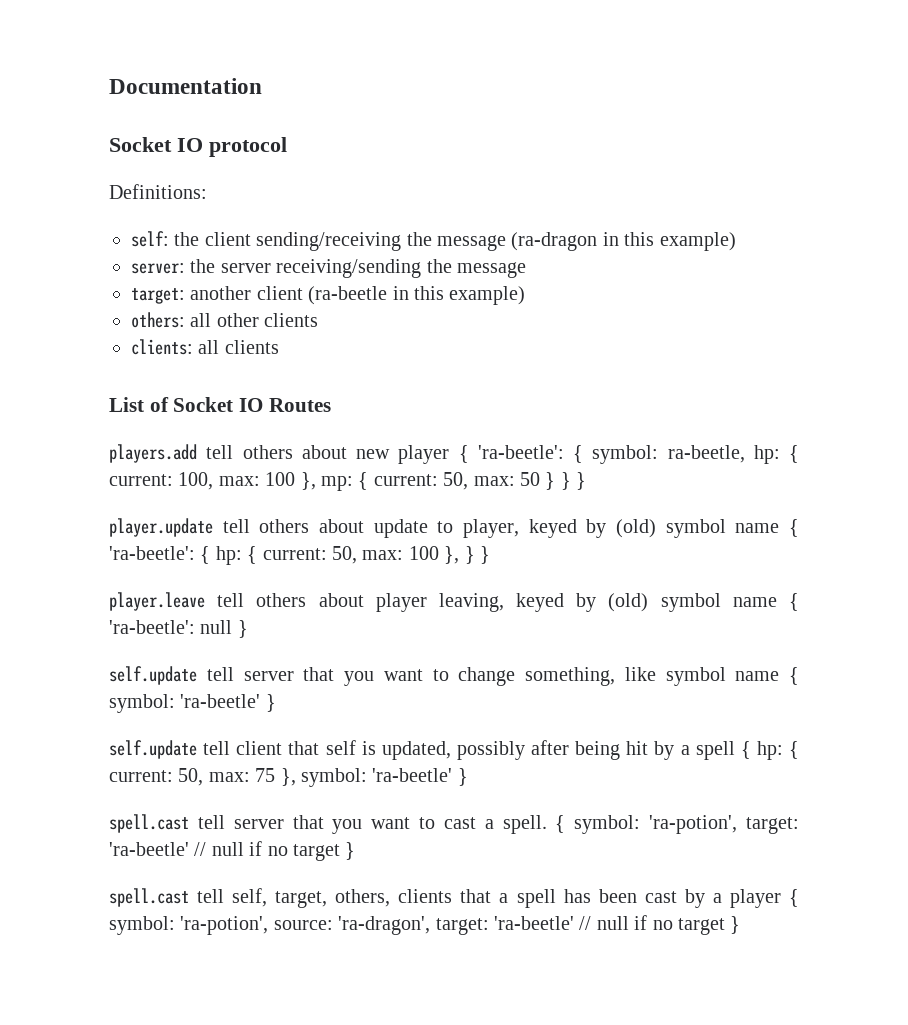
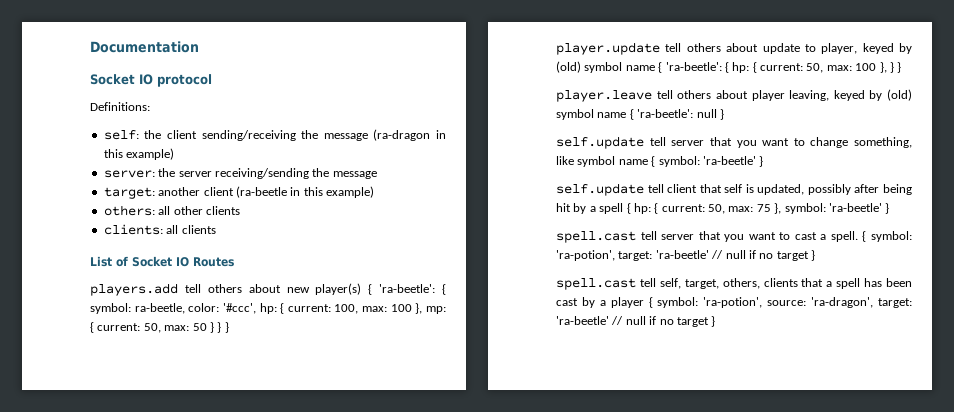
- players.add tell others about new player { 'ra-beetle': { symbol: ra-beetle, hp: { current: 100, max: 100 }, mp: { current: 50, max: 50 } } }
+ players.add tell others about new player(s) { 'ra-beetle': { symbol: ra-beetle, color: '#ccc', hp: { current: 100, max: 100 }, mp: { current: 50, max: 50 } } }

